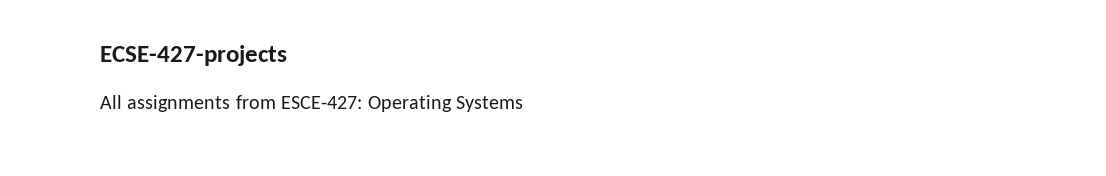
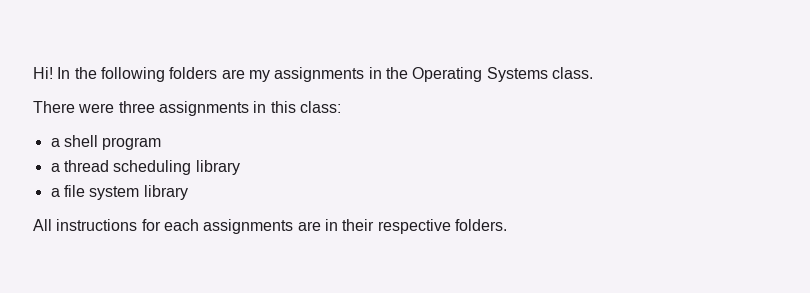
- ECSE-427-projects
- All assignments from ESCE-427: Operating Systems
+ Hi! In the following folders are my assignments in the Operating Systems class.
+ There were three assignments in this class:
+ a shell program
+ a thread scheduling library
+ a file system library
+ All instructions for each assignments are in their respective folders.

